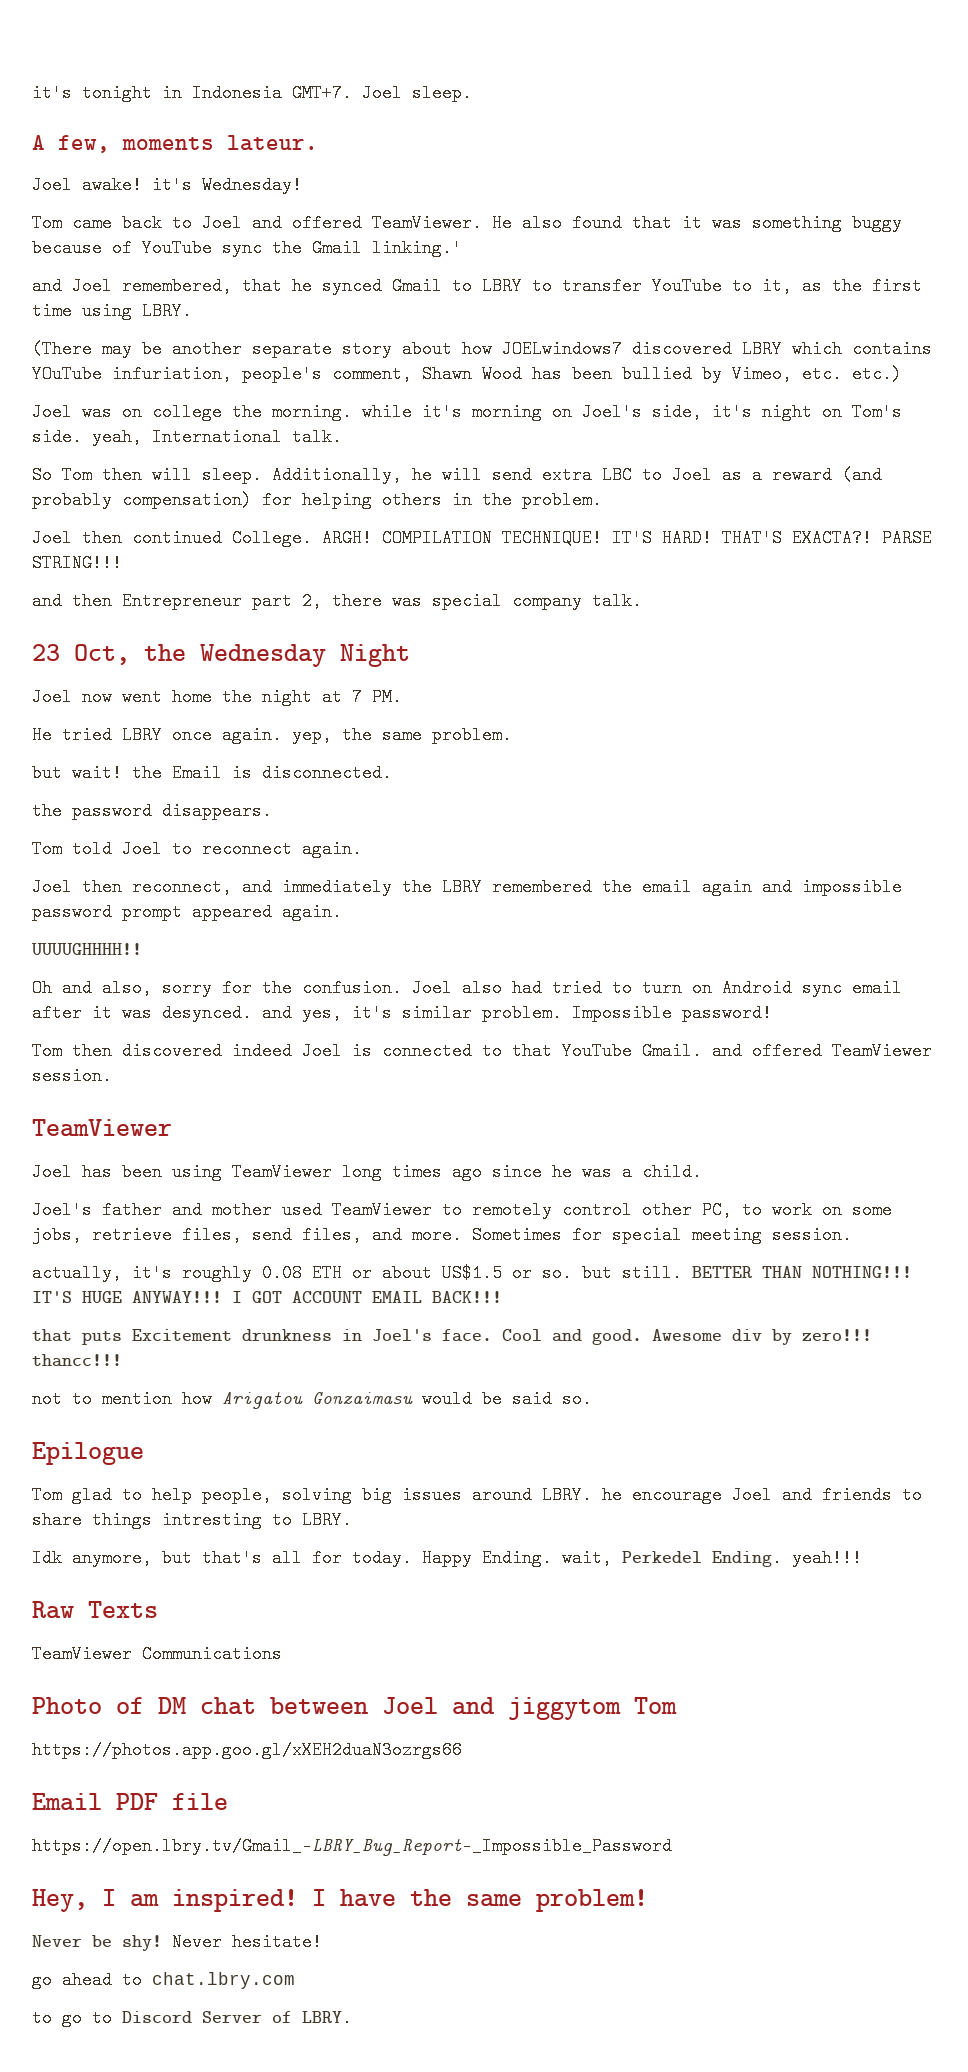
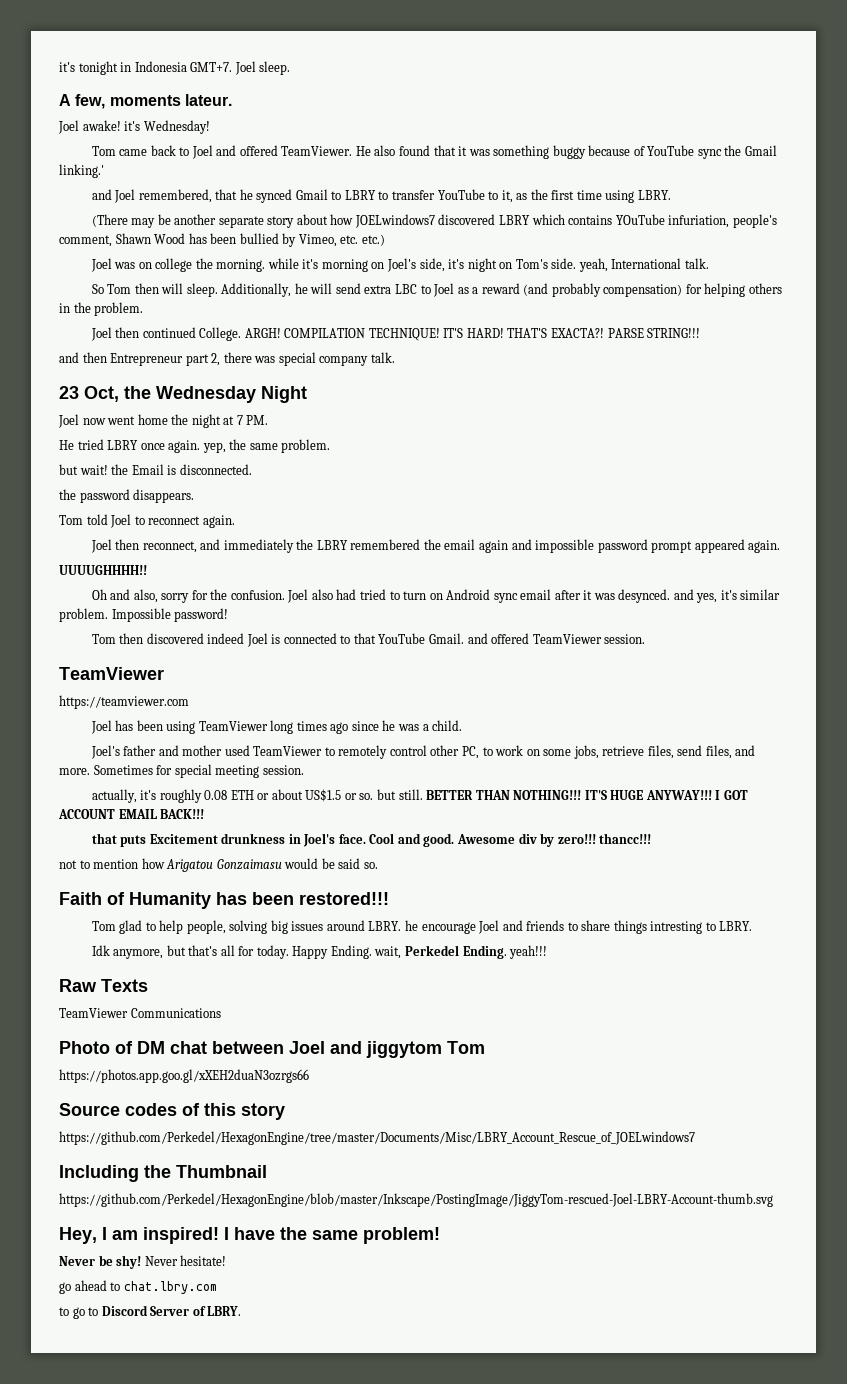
+ https://teamviewer.com
- Epilogue
+ Faith of Humanity has been restored!!!
- Email PDF file
- https://open.lbry.tv/Gmail_-LBRY_Bug_Report-_Impossible_Password
+ Source codes of this story
+ https://github.com/Perkedel/HexagonEngine/tree/master/Documents/Misc/LBRY_Account_Rescue_of_JOELwindows7
+ Including the Thumbnail
+ https://github.com/Perkedel/HexagonEngine/blob/master/Inkscape/PostingImage/JiggyTom-rescued-Joel-LBRY-Account-thumb.svg

